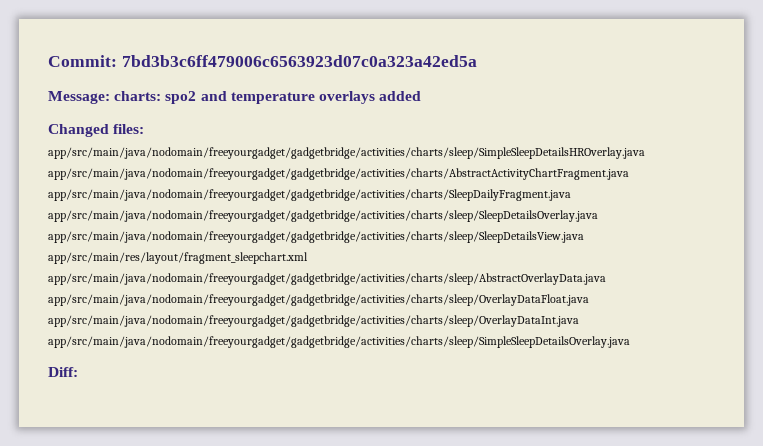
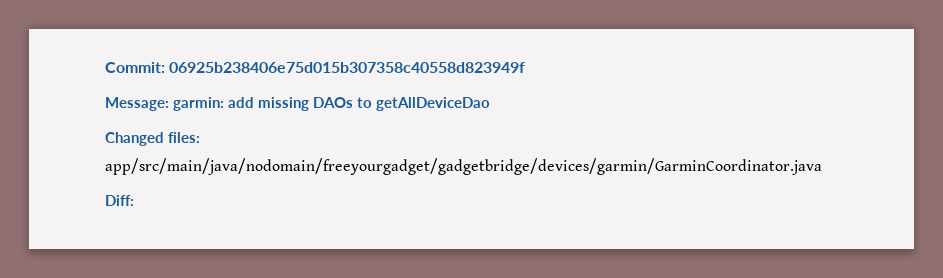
- Commit: 7bd3b3c6ff479006c6563923d07c0a323a42ed5a
+ Commit: 06925b238406e75d015b307358c40558d823949f
- Message: charts: spo2 and temperature overlays added
+ Message: garmin: add missing DAOs to getAllDeviceDao
  Changed files:
- app/src/main/java/nodomain/freeyourgadget/gadgetbridge/activities/charts/sleep/SimpleSleepDetailsHROverlay.java
- app/src/main/java/nodomain/freeyourgadget/gadgetbridge/activities/charts/AbstractActivityChartFragment.java
- app/src/main/java/nodomain/freeyourgadget/gadgetbridge/activities/charts/SleepDailyFragment.java
- app/src/main/java/nodomain/freeyourgadget/gadgetbridge/activities/charts/sleep/SleepDetailsOverlay.java
- app/src/main/java/nodomain/freeyourgadget/gadgetbridge/activities/charts/sleep/SleepDetailsView.java
- app/src/main/res/layout/fragment_sleepchart.xml
- app/src/main/java/nodomain/freeyourgadget/gadgetbridge/activities/charts/sleep/AbstractOverlayData.java
- app/src/main/java/nodomain/freeyourgadget/gadgetbridge/activities/charts/sleep/OverlayDataFloat.java
- app/src/main/java/nodomain/freeyourgadget/gadgetbridge/activities/charts/sleep/OverlayDataInt.java
- app/src/main/java/nodomain/freeyourgadget/gadgetbridge/activities/charts/sleep/SimpleSleepDetailsOverlay.java
+ app/src/main/java/nodomain/freeyourgadget/gadgetbridge/devices/garmin/GarminCoordinator.java

